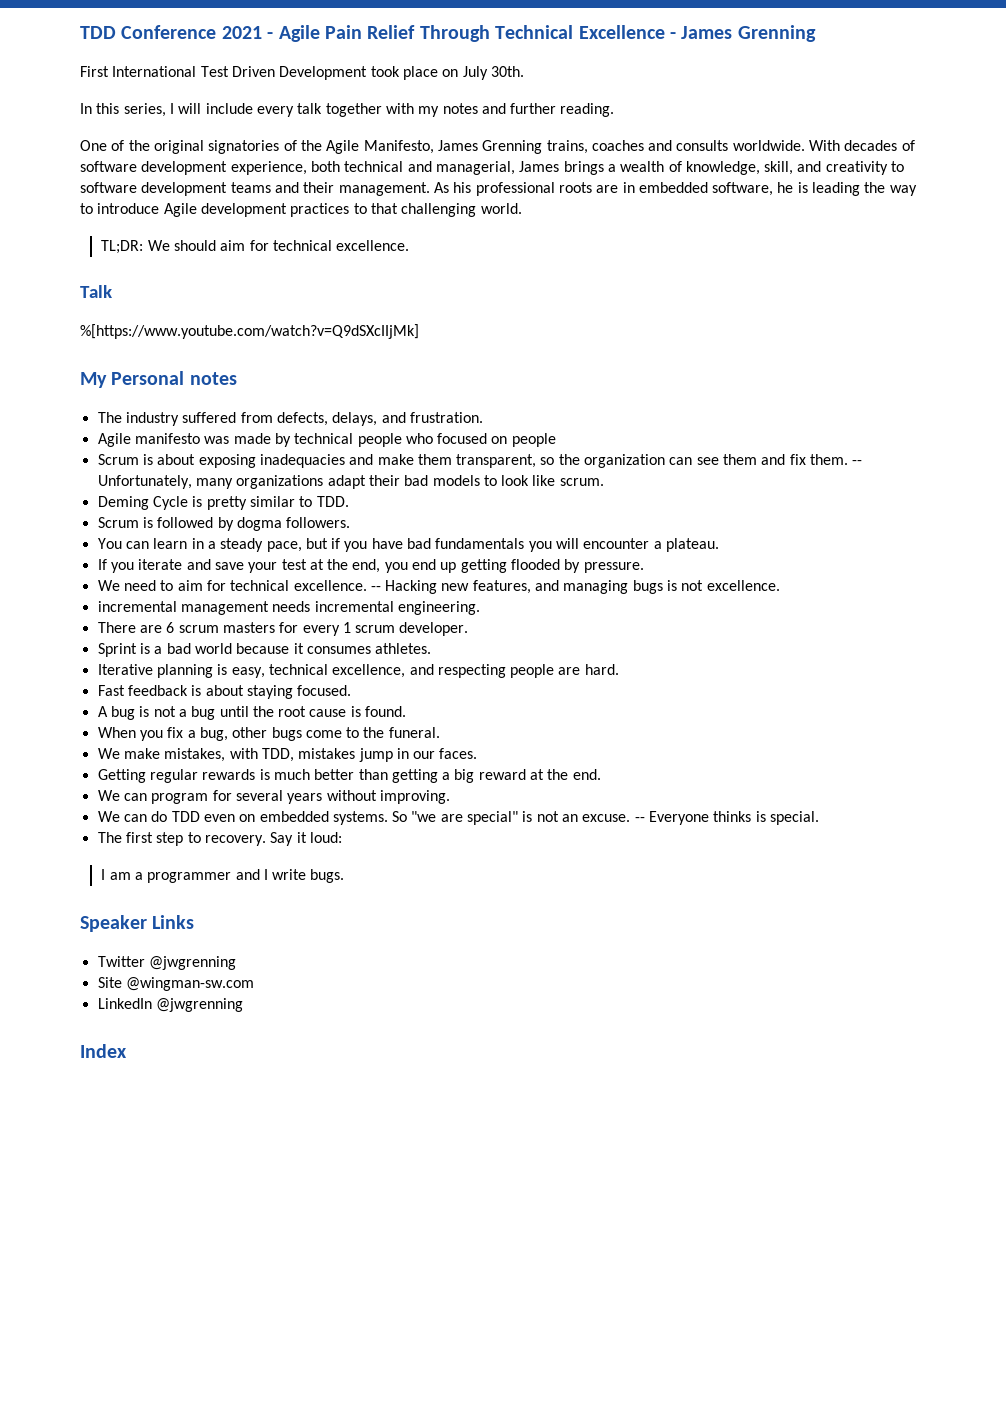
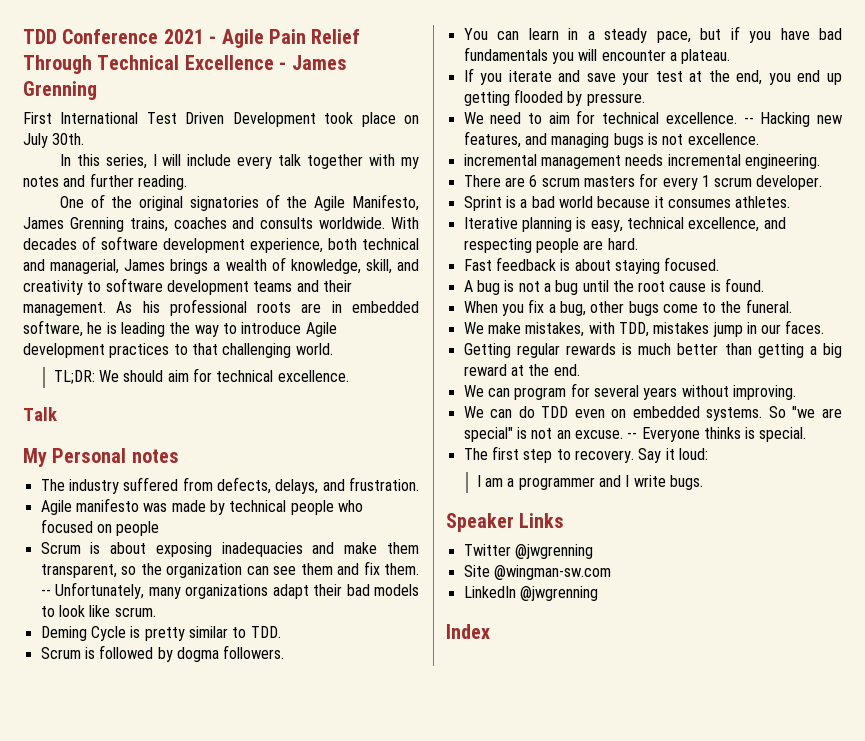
- %[https://www.youtube.com/watch?v=Q9dSXcIIjMk]

